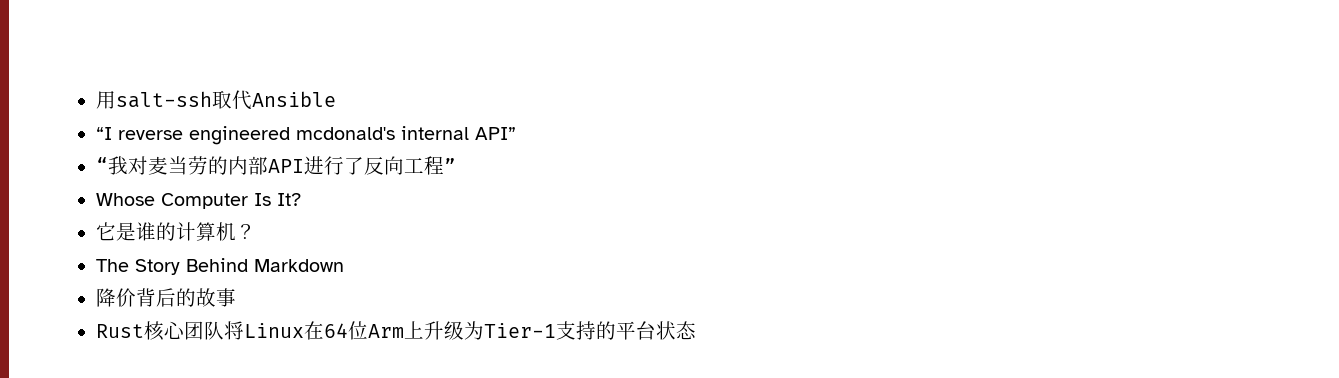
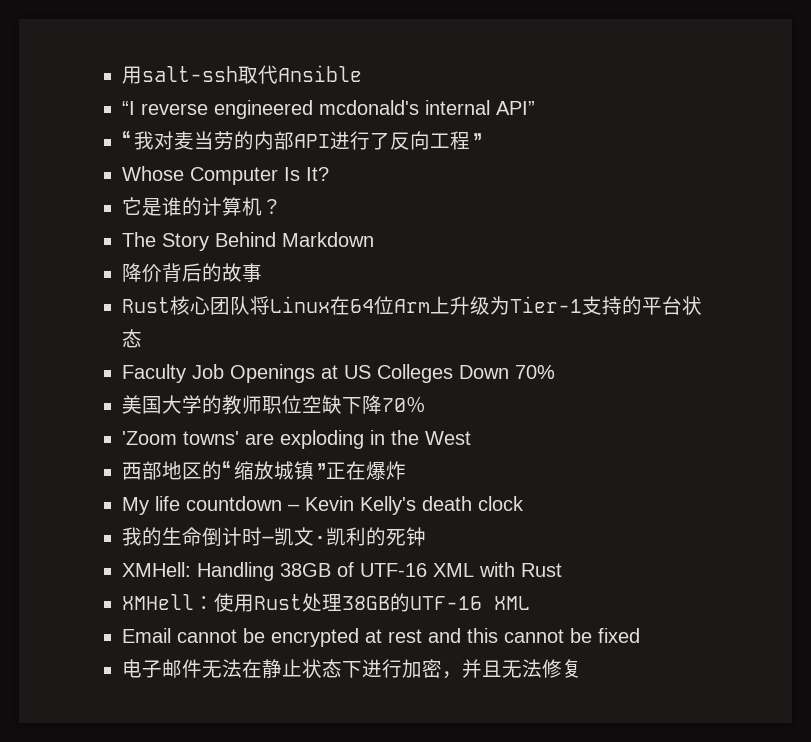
+ Faculty Job Openings at US Colleges Down 70%
+ 美国大学的教师职位空缺下降70％
+ 'Zoom towns' are exploding in the West
+ 西部地区的“缩放城镇”正在爆炸
+ My life countdown – Kevin Kelly's death clock
+ 我的生命倒计时–凯文·凯利的死钟
+ XMHell: Handling 38GB of UTF-16 XML with Rust
+ XMHell：使用Rust处理38GB的UTF-16 XML
+ Email cannot be encrypted at rest and this cannot be fixed
+ 电子邮件无法在静止状态下进行加密，并且无法修复

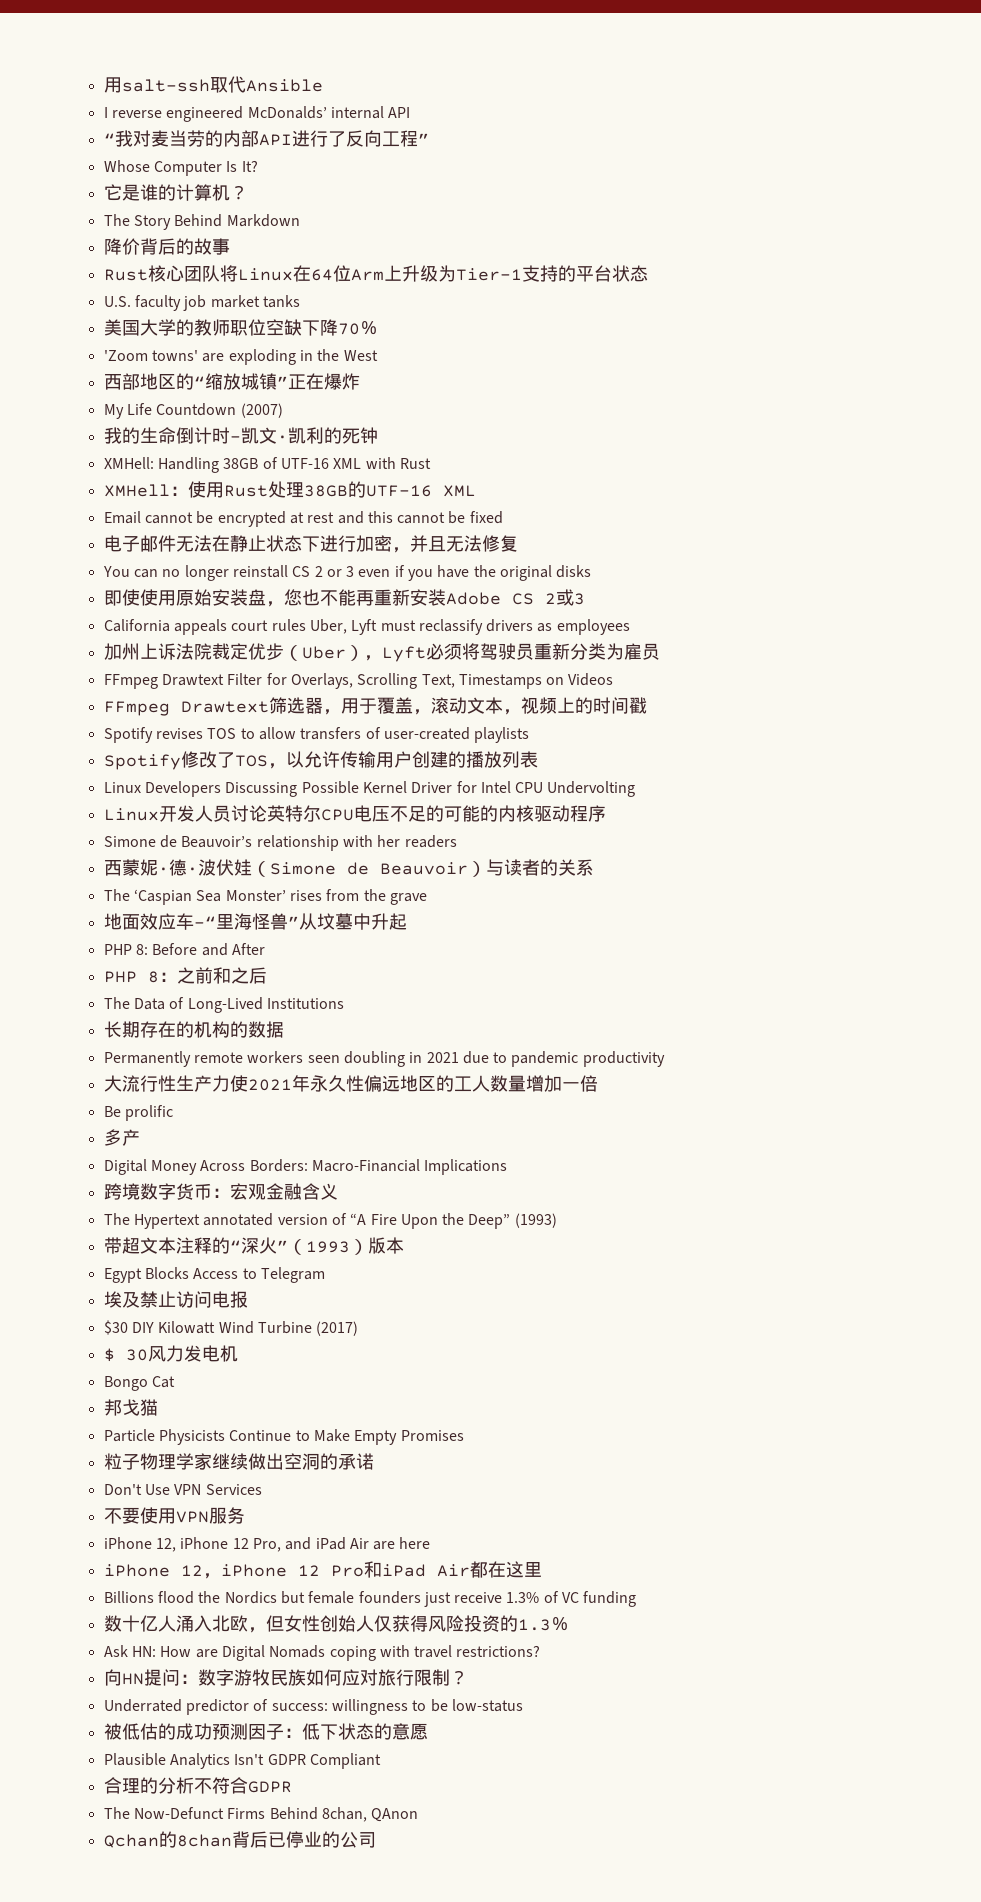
- “I reverse engineered mcdonald's internal API”
+ I reverse engineered McDonalds’ internal API
- Faculty Job Openings at US Colleges Down 70%
+ U.S. faculty job market tanks
- My life countdown – Kevin Kelly's death clock
+ My Life Countdown (2007)
+ You can no longer reinstall CS 2 or 3 even if you have the original disks
+ 即使使用原始安装盘，您也不能再重新安装Adobe CS 2或3
+ California appeals court rules Uber, Lyft must reclassify drivers as employees
+ 加州上诉法院裁定优步（Uber），Lyft必须将驾驶员重新分类为雇员
+ FFmpeg Drawtext Filter for Overlays, Scrolling Text, Timestamps on Videos
+ FFmpeg Drawtext筛选器，用于覆盖，滚动文本，视频上的时间戳
+ Spotify revises TOS to allow transfers of user-created playlists
+ Spotify修改了TOS，以允许传输用户创建的播放列表
+ Linux Developers Discussing Possible Kernel Driver for Intel CPU Undervolting
+ Linux开发人员讨论英特尔CPU电压不足的可能的内核驱动程序
+ Simone de Beauvoir’s relationship with her readers
+ 西蒙妮·德·波伏娃（Simone de Beauvoir）与读者的关系
+ The ‘Caspian Sea Monster’ rises from the grave
+ 地面效应车-“里海怪兽”从坟墓中升起
+ PHP 8: Before and After
+ PHP 8：之前和之后
+ The Data of Long-Lived Institutions
+ 长期存在的机构的数据
+ Permanently remote workers seen doubling in 2021 due to pandemic productivity
+ 大流行性生产力使2021年永久性偏远地区的工人数量增加一倍
+ Be prolific
+ 多产
+ Digital Money Across Borders: Macro-Financial Implications
+ 跨境数字货币：宏观金融含义
+ The Hypertext annotated version of “A Fire Upon the Deep” (1993)
+ 带超文本注释的“深火”（1993）版本
+ Egypt Blocks Access to Telegram
+ 埃及禁止访问电报
+ $30 DIY Kilowatt Wind Turbine (2017)
+ $ 30风力发电机
+ Bongo Cat
+ 邦戈猫
+ Particle Physicists Continue to Make Empty Promises
+ 粒子物理学家继续做出空洞的承诺
+ Don't Use VPN Services
+ 不要使用VPN服务
+ iPhone 12, iPhone 12 Pro, and iPad Air are here
+ iPhone 12，iPhone 12 Pro和iPad Air都在这里
+ Billions flood the Nordics but female founders just receive 1.3% of VC funding
+ 数十亿人涌入北欧，但女性创始人仅获得风险投资的1.3％
+ Ask HN: How are Digital Nomads coping with travel restrictions?
+ 向HN提问：数字游牧民族如何应对旅行限制？
+ Underrated predictor of success: willingness to be low-status
+ 被低估的成功预测因子：低下状态的意愿
+ Plausible Analytics Isn't GDPR Compliant
+ 合理的分析不符合GDPR
+ The Now-Defunct Firms Behind 8chan, QAnon
+ Qchan的8chan背后已停业的公司

